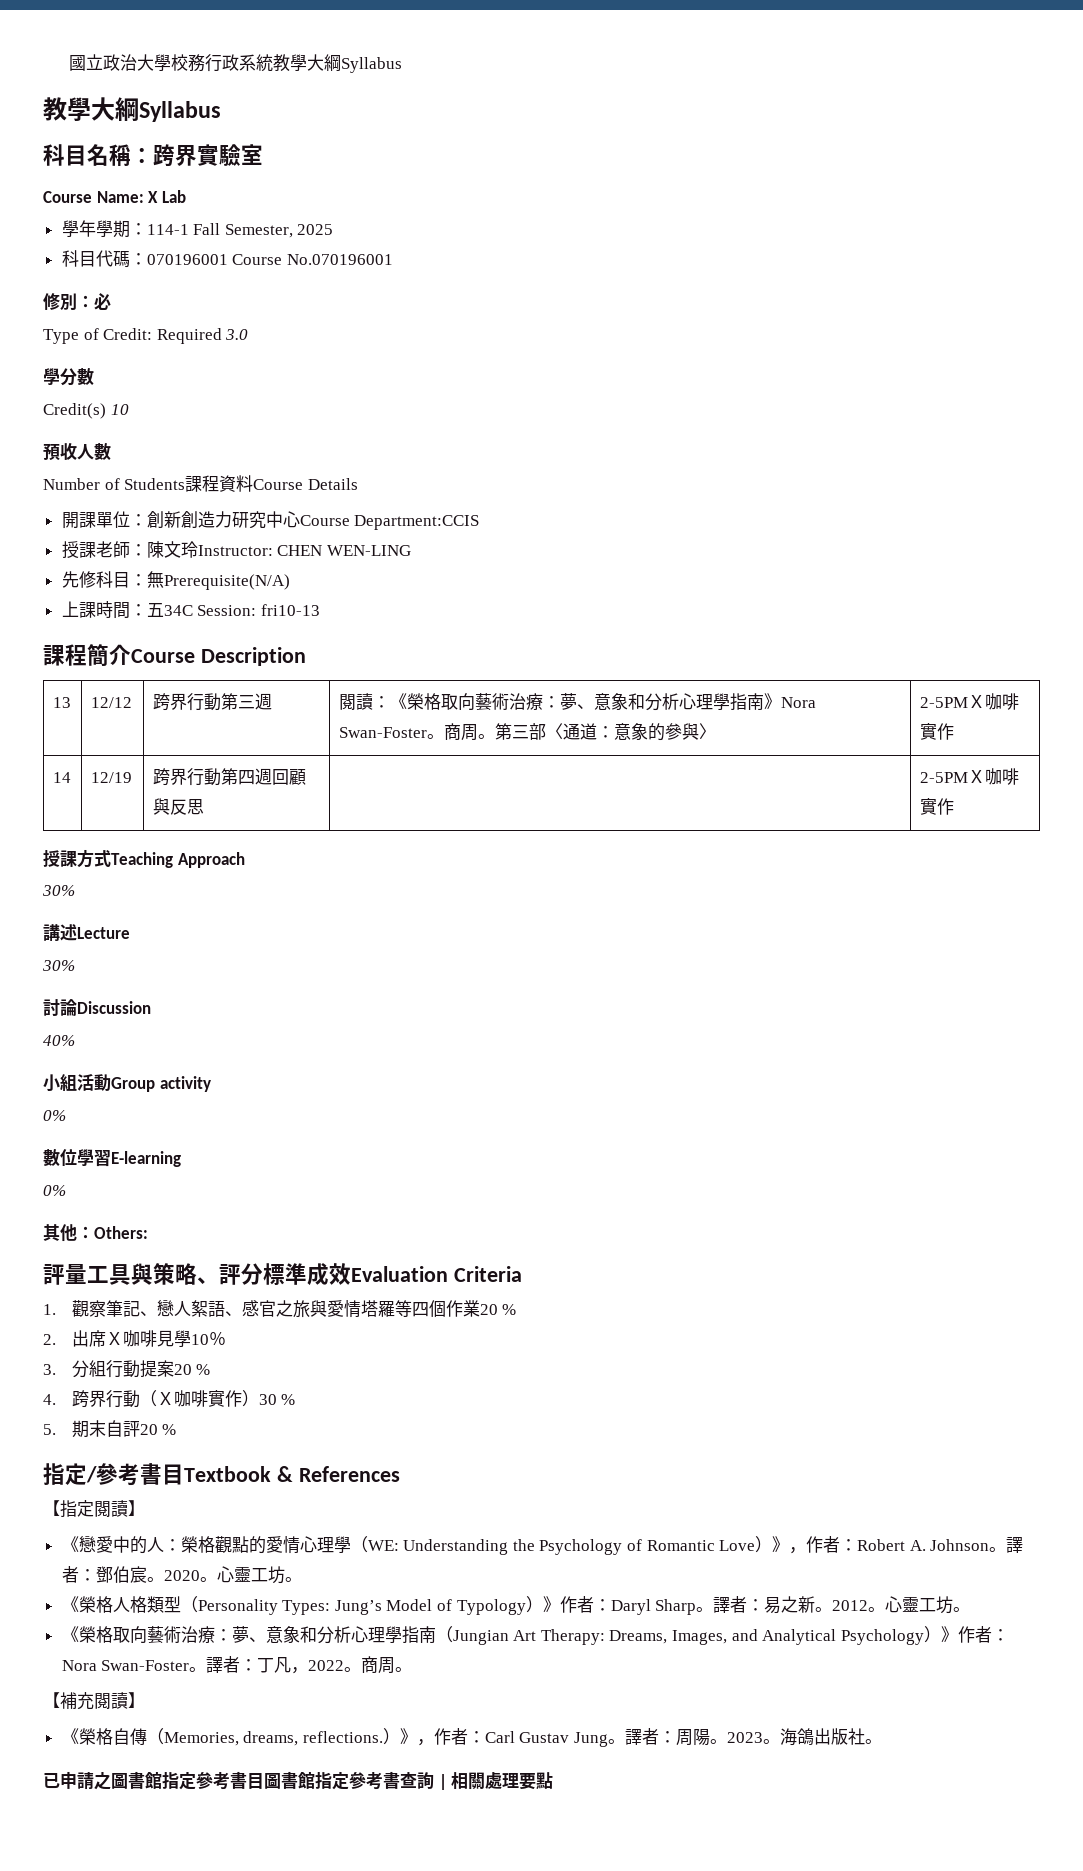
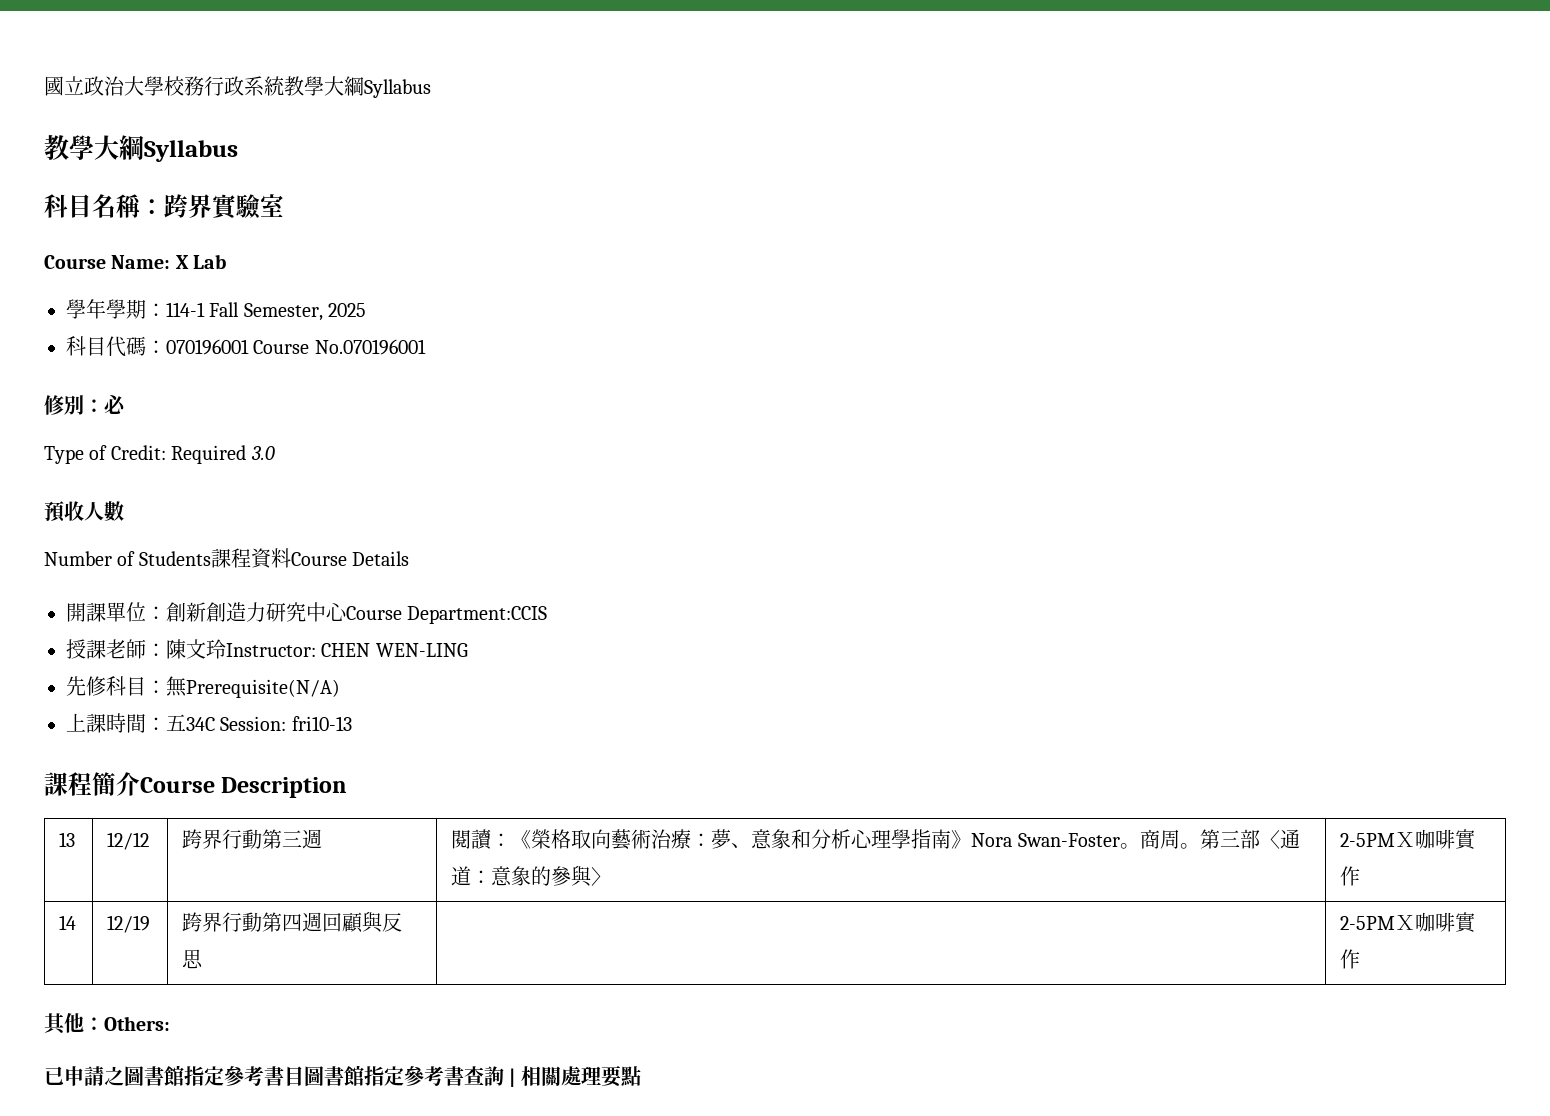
- 學分數
- Credit(s) 10
- 授課方式Teaching Approach
- 30%
- 講述Lecture
- 30%
- 討論Discussion
- 40%
- 小組活動Group activity
- 0%
- 數位學習E-learning
- 0%
  其他：Others:
- 評量工具與策略、評分標準成效Evaluation Criteria
- 1.觀察筆記、戀人絮語、感官之旅與愛情塔羅等四個作業20 %
- 2.出席Ｘ咖啡見學10％
- 3.分組行動提案20 %
- 4.跨界行動（Ｘ咖啡實作）30 %
- 5.期末自評20 %
- 指定/參考書目Textbook & References
- 【指定閱讀】
- 《戀愛中的人：榮格觀點的愛情心理學（WE: Understanding the Psychology of Romantic Love）》，作者：Robert A. Johnson。譯者：鄧伯宸。2020。心靈工坊。
- 《榮格人格類型（Personality Types: Jung’s Model of Typology）》作者：Daryl Sharp。譯者：易之新。2012。心靈工坊。
- 《榮格取向藝術治療：夢、意象和分析心理學指南（Jungian Art Therapy: Dreams, Images, and Analytical Psychology）》作者：Nora Swan-Foster。譯者：丁凡，2022。商周。
- 【補充閱讀】
- 《榮格自傳（Memories, dreams, reflections.）》，作者：Carl Gustav Jung。譯者：周陽。2023。海鴿出版社。

